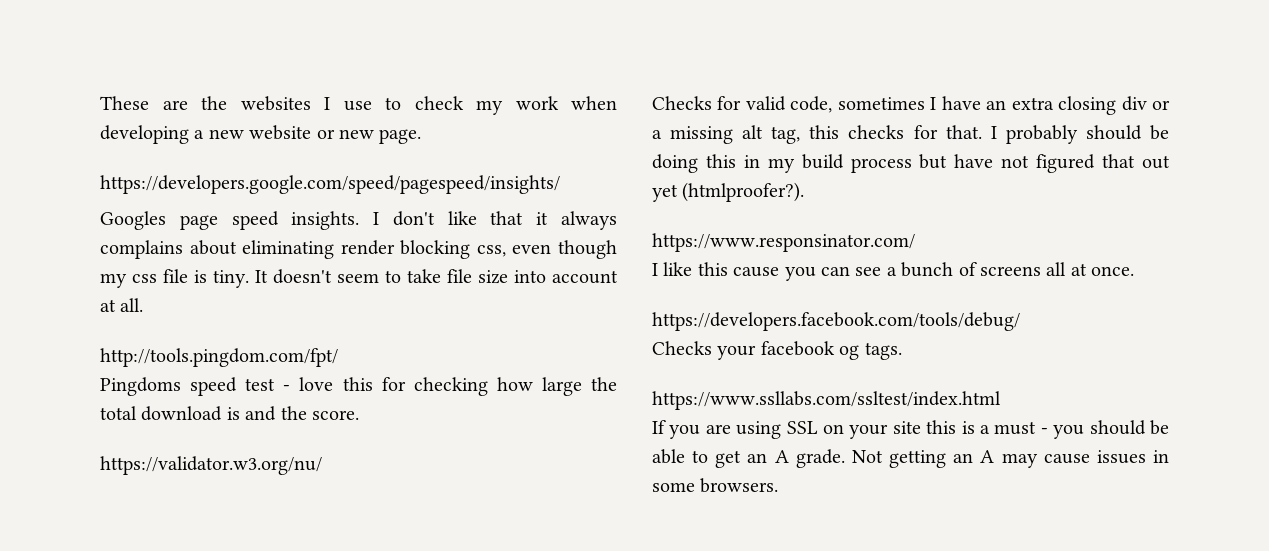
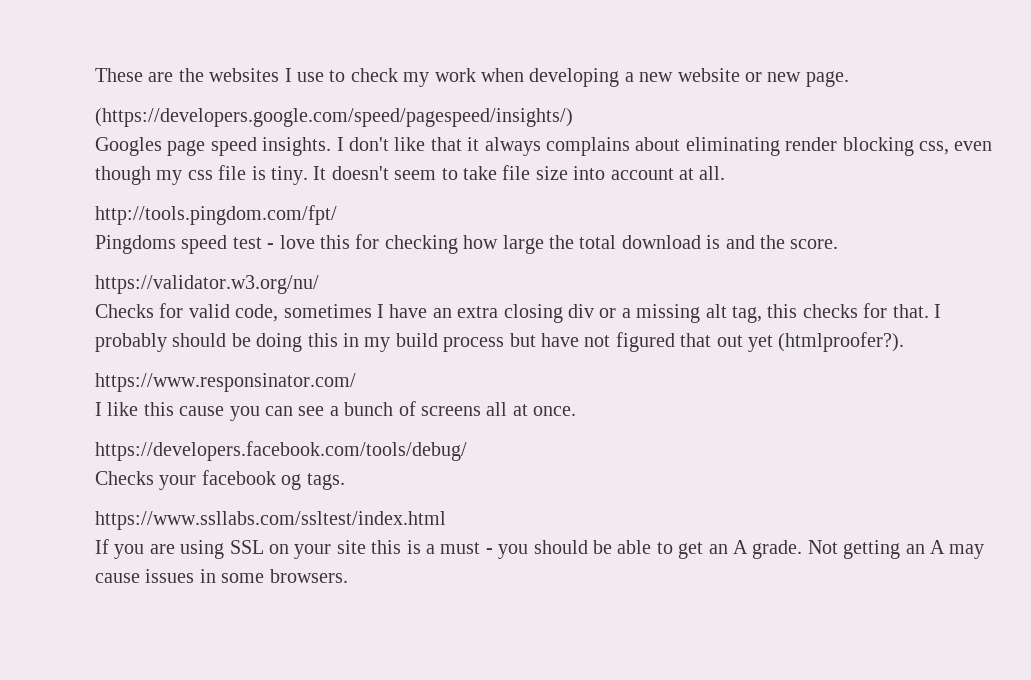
- https://developers.google.com/speed/pagespeed/insights/
+ (https://developers.google.com/speed/pagespeed/insights/)

